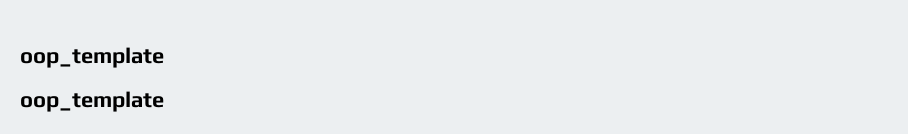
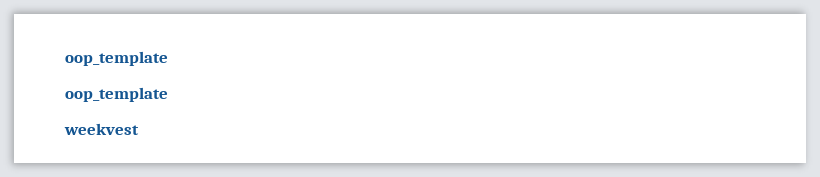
+ weekvest

